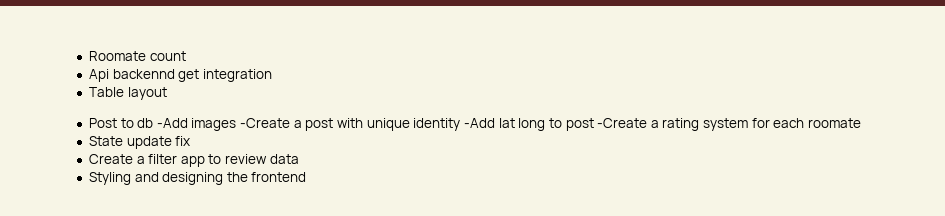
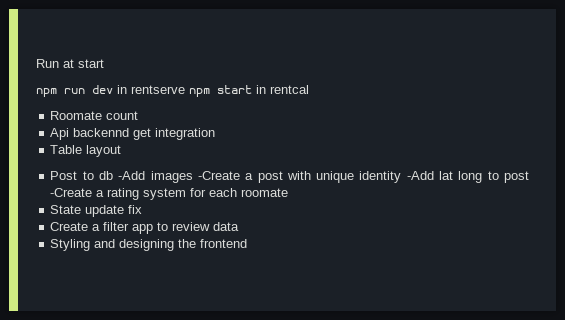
+ Run at start
+ npm run dev in rentserve npm start in rentcal

